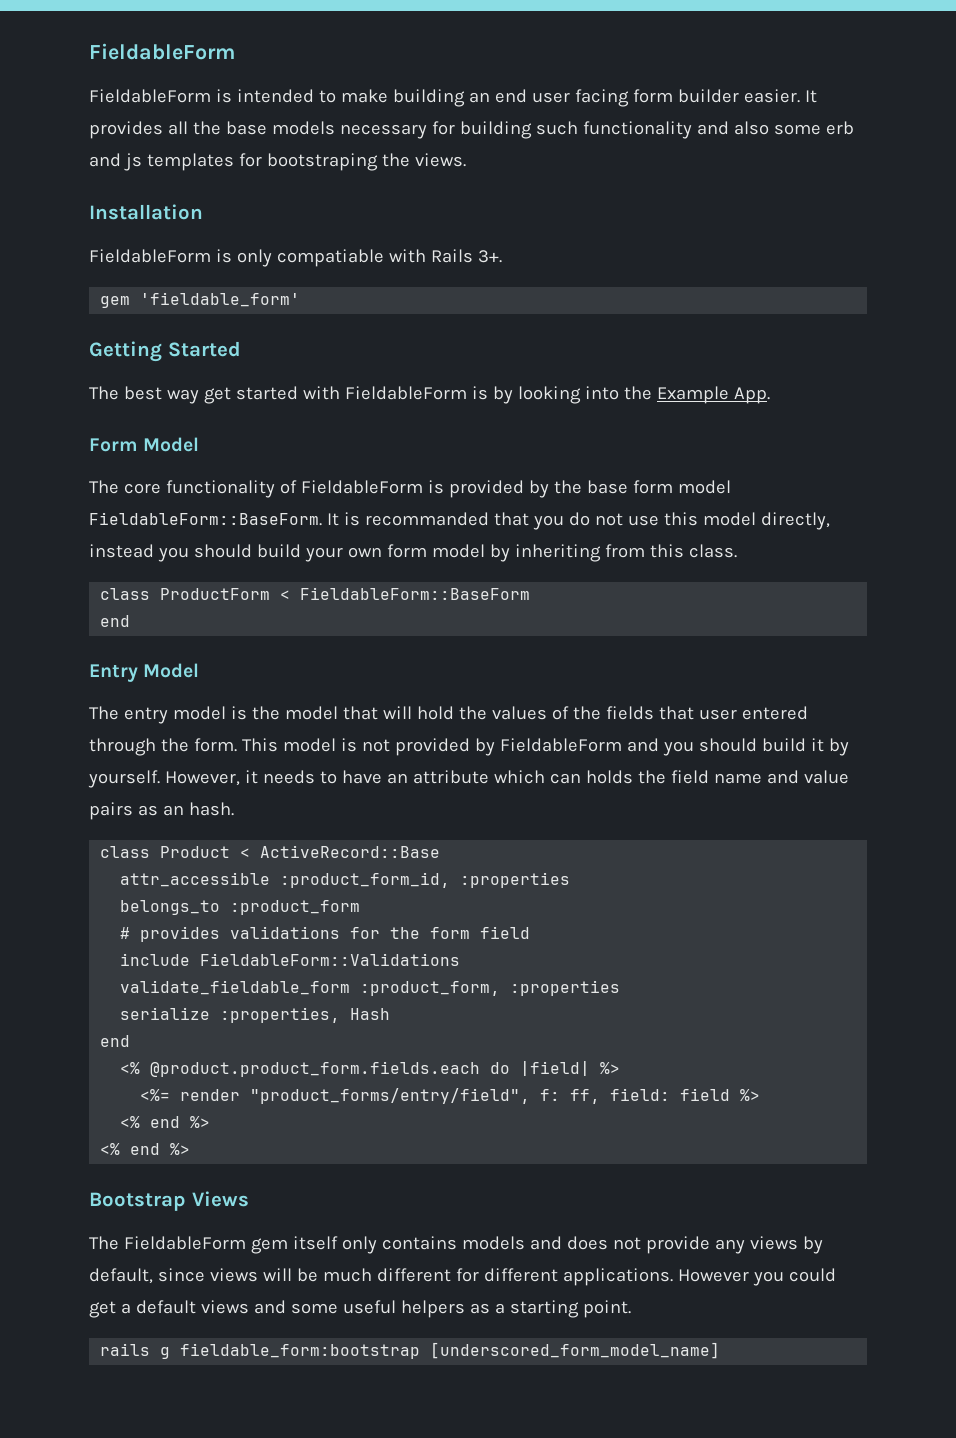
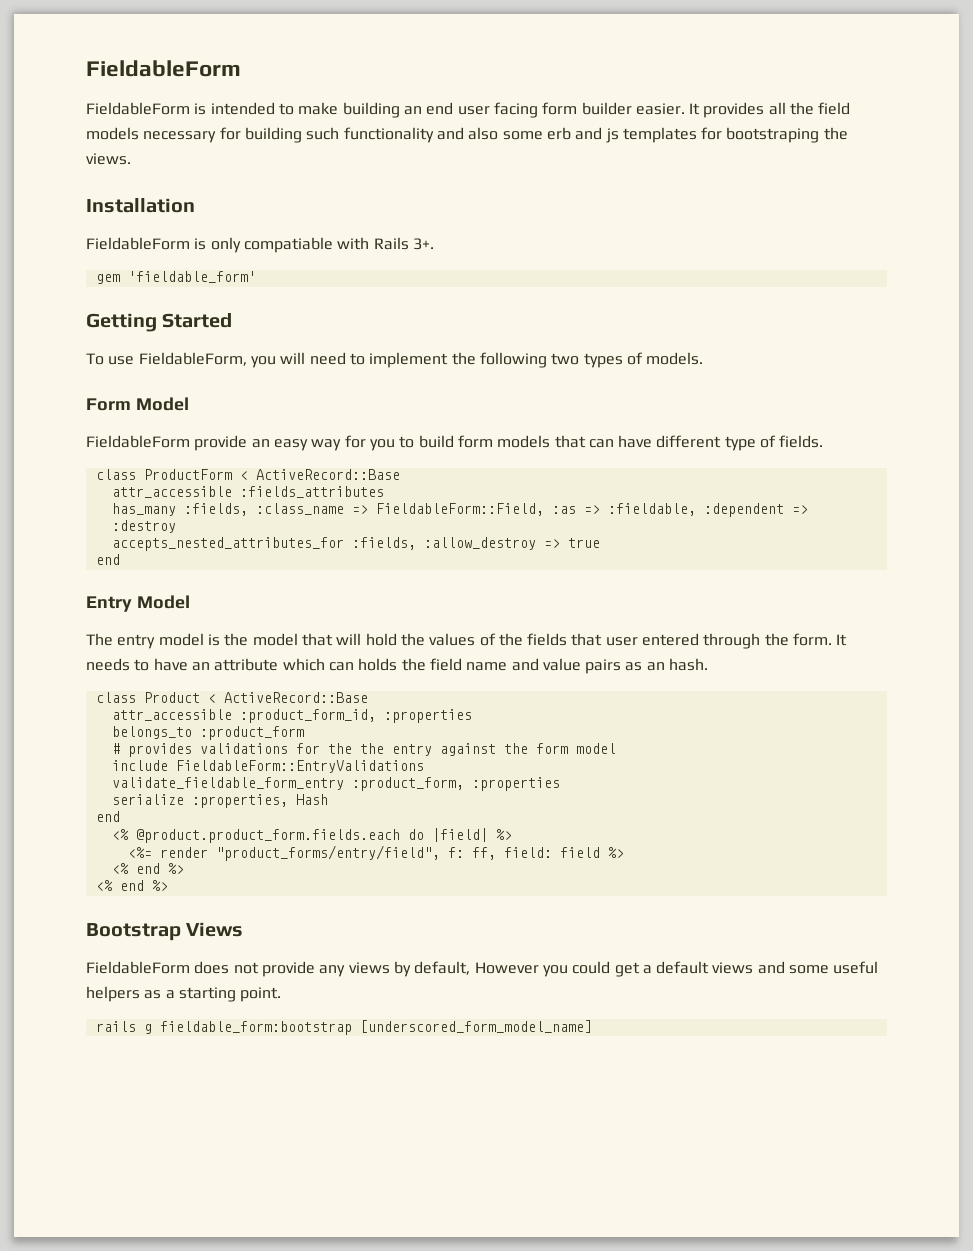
- It provides all the base models necessary for building such functionality and also some erb and js templates for bootstraping the views.
+ It provides all the field models necessary for building such functionality and also some erb and js templates for bootstraping the views.
- The best way get started with FieldableForm is by looking into the Example App.
+ To use FieldableForm, you will need to implement the following two types of models.
  Form Model
- The core functionality of FieldableForm is provided by the base form model FieldableForm::BaseForm. It is recommanded that you do not use this model directly, instead you should build your own form model by inheriting from this class.
- class ProductForm < FieldableForm::BaseForm
+ FieldableForm provide an easy way for you to build form models that can have different type of fields.
+ class ProductForm < ActiveRecord::Base
+ attr_accessible :fields_attributes
+ has_many :fields, :class_name => FieldableForm::Field, :as => :fieldable, :dependent => :destroy
+ accepts_nested_attributes_for :fields, :allow_destroy => true
- This model is not provided by FieldableForm and you should build it by yourself. However, it needs to have an attribute which can holds the field name and value pairs as an hash.
+ It needs to have an attribute which can holds the field name and value pairs as an hash.
- # provides validations for the form field
+ # provides validations for the the entry against the form model
- include FieldableForm::Validations
- validate_fieldable_form :product_form, :properties
+ include FieldableForm::EntryValidations
+ validate_fieldable_form_entry :product_form, :properties
- The FieldableForm gem itself only contains models and does not provide any views by default, since views will be much different for different applications. However you could get a default views and some useful helpers as a starting point.
+ FieldableForm does not provide any views by default, However you could get a default views and some useful helpers as a starting point.

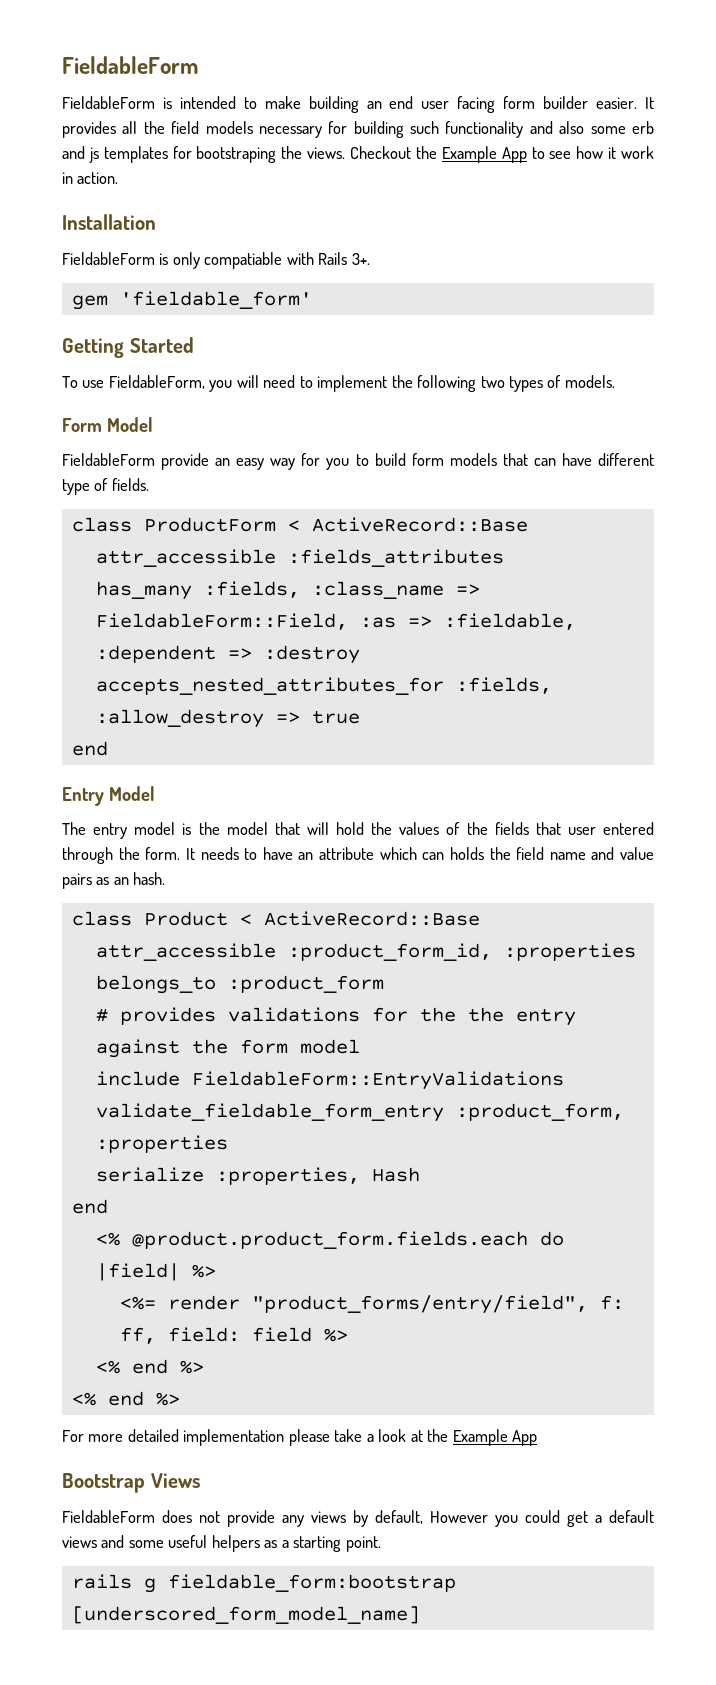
+ Checkout the Example App to see how it work in action.
+ For more detailed implementation please take a look at the Example App

